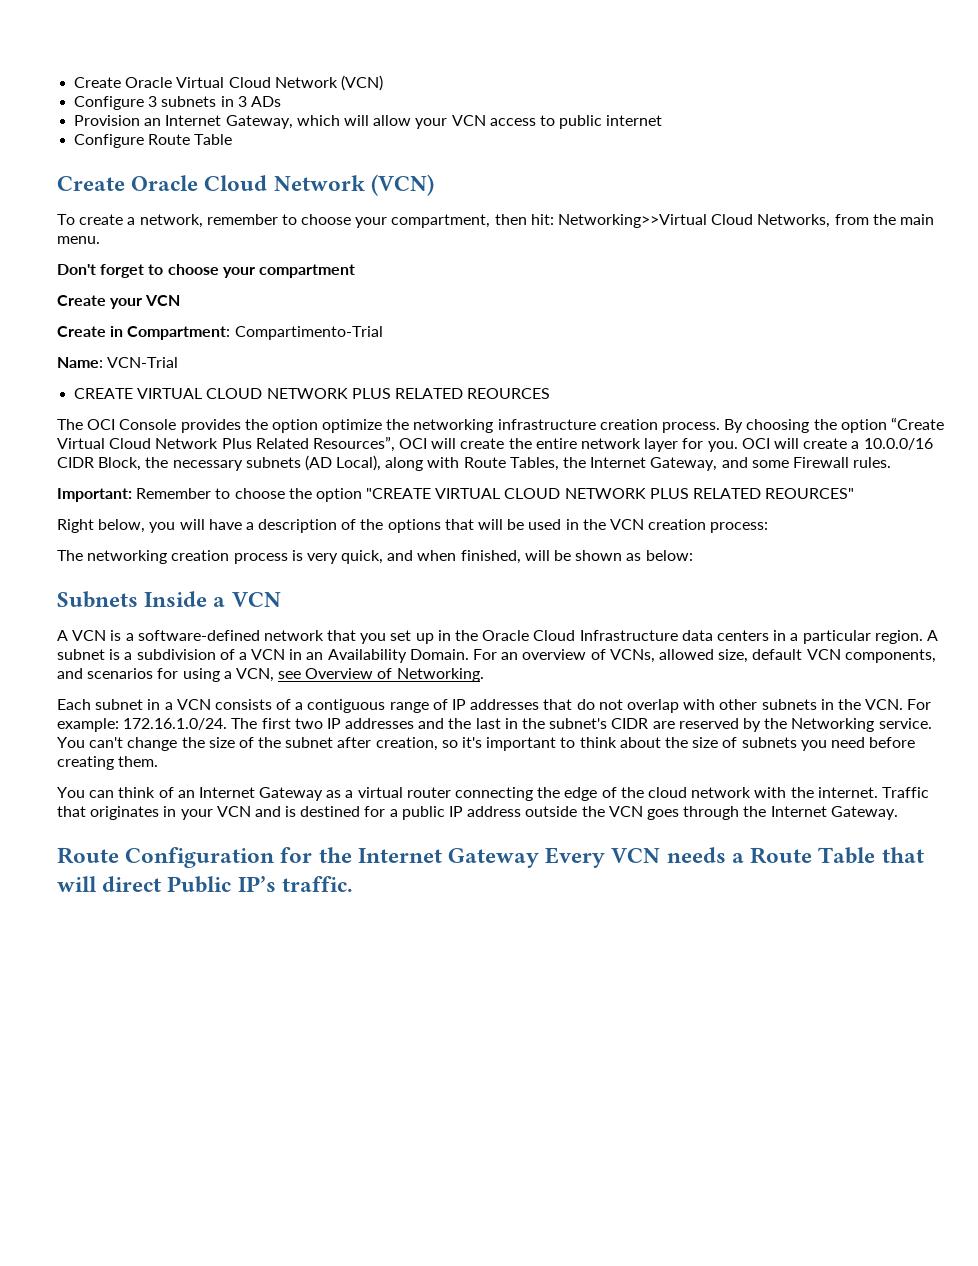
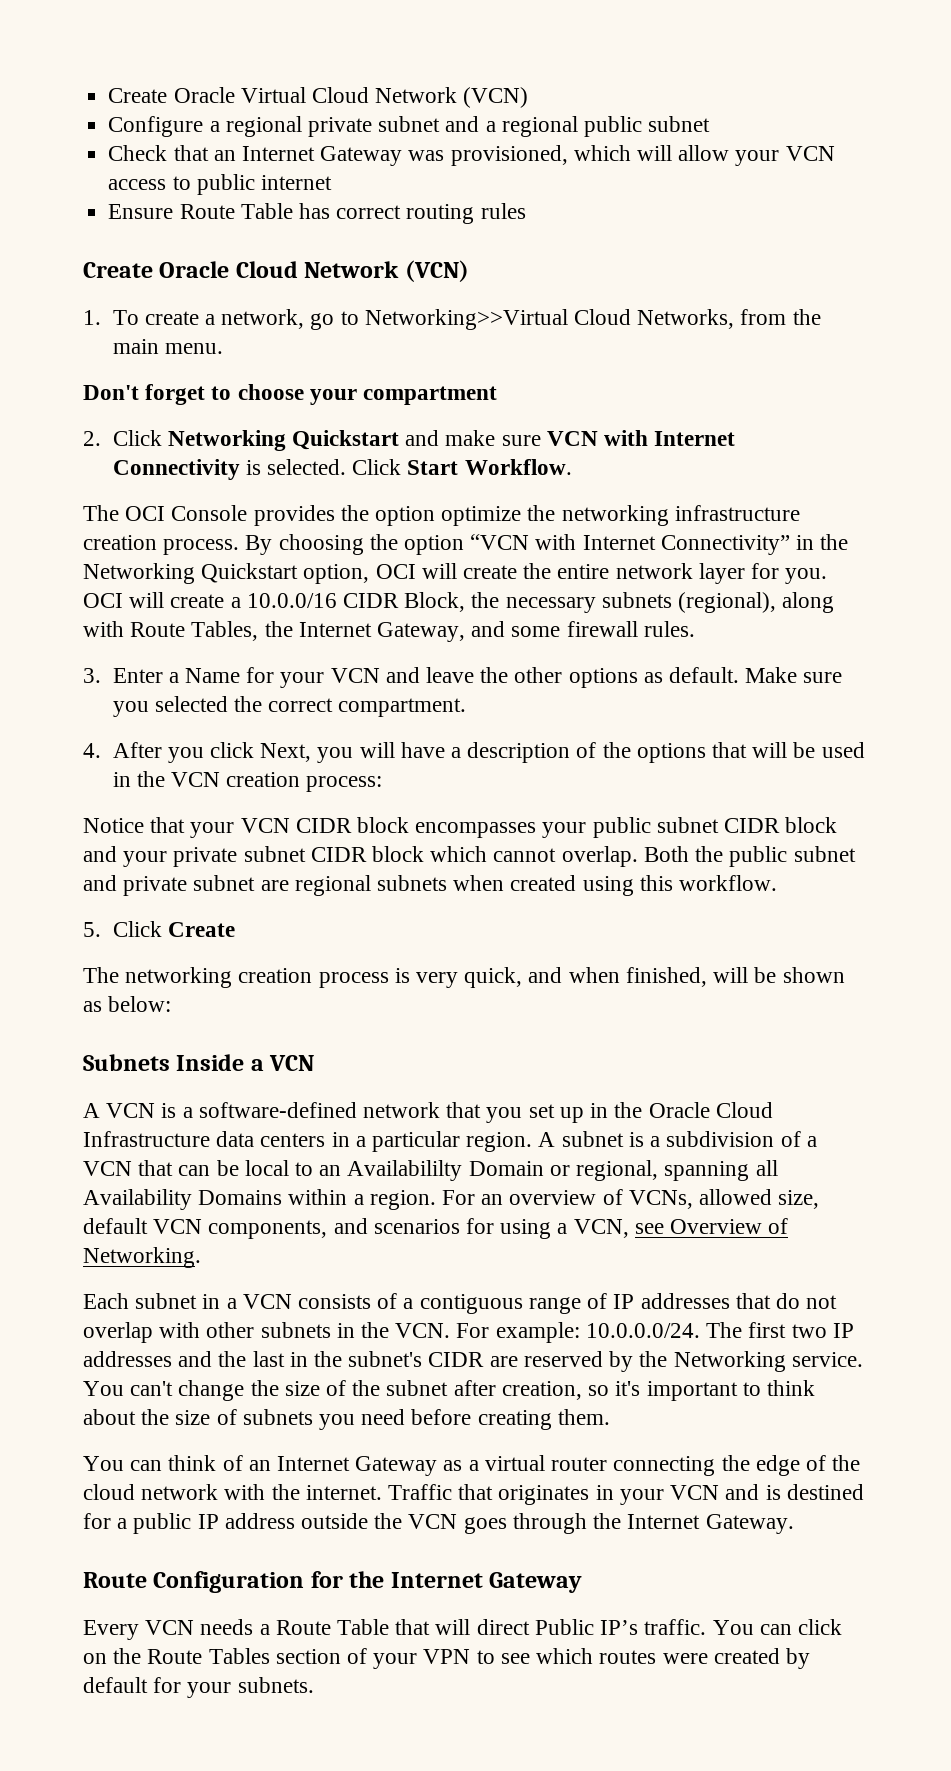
- Configure 3 subnets in 3 ADs
- Provision an Internet Gateway, which will allow your VCN access to public internet
+ Configure a regional private subnet and a regional public subnet
+ Check that an Internet Gateway was provisioned, which will allow your VCN access to public internet
- Configure Route Table
+ Ensure Route Table has correct routing rules
- To create a network, remember to choose your compartment, then hit: Networking>>Virtual Cloud Networks, from the main menu.
+ 1. To create a network, go to Networking>>Virtual Cloud Networks, from the main menu.
- Create your VCN
- Create in Compartment: Compartimento-Trial
- Name: VCN-Trial
- CREATE VIRTUAL CLOUD NETWORK PLUS RELATED REOURCES
+ 2. Click Networking Quickstart and make sure VCN with Internet Connectivity is selected. Click Start Workflow.
- By choosing the option “Create Virtual Cloud Network Plus Related Resources”, OCI will create the entire network layer for you.
+ By choosing the option “VCN with Internet Connectivity” in the Networking Quickstart option, OCI will create the entire network layer for you.
- OCI will create a 10.0.0/16 CIDR Block, the necessary subnets (AD Local), along with Route Tables, the Internet Gateway, and some Firewall rules.
+ OCI will create a 10.0.0/16 CIDR Block, the necessary subnets (regional), along with Route Tables, the Internet Gateway, and some firewall rules.
- Important: Remember to choose the option "CREATE VIRTUAL CLOUD NETWORK PLUS RELATED REOURCES"
- Right below, you will have a description of the options that will be used in the VCN creation process:
+ 3. Enter a Name for your VCN and leave the other options as default. Make sure you selected the correct compartment.
+ 4. After you click Next, you will have a description of the options that will be used in the VCN creation process:
+ Notice that your VCN CIDR block encompasses your public subnet CIDR block and your private subnet CIDR block which cannot overlap. Both the public subnet and private subnet are regional subnets when created using this workflow.
+ 5. Click Create
- A subnet is a subdivision of a VCN in an Availability Domain.
+ A subnet is a subdivision of a VCN that can be local to an Availabililty Domain or regional, spanning all Availability Domains within a region.
- Each subnet in a VCN consists of a contiguous range of IP addresses that do not overlap with other subnets in the VCN. For example: 172.16.1.0/24. The first two IP addresses and the last in the subnet's CIDR are reserved by the Networking service.
+ Each subnet in a VCN consists of a contiguous range of IP addresses that do not overlap with other subnets in the VCN. For example: 10.0.0.0/24. The first two IP addresses and the last in the subnet's CIDR are reserved by the Networking service.
- Route Configuration for the Internet Gateway Every VCN needs a Route Table that will direct Public IP’s traffic.
+ Route Configuration for the Internet Gateway
+ Every VCN needs a Route Table that will direct Public IP’s traffic.
+ You can click on the Route Tables section of your VPN to see which routes were created by default for your subnets.

